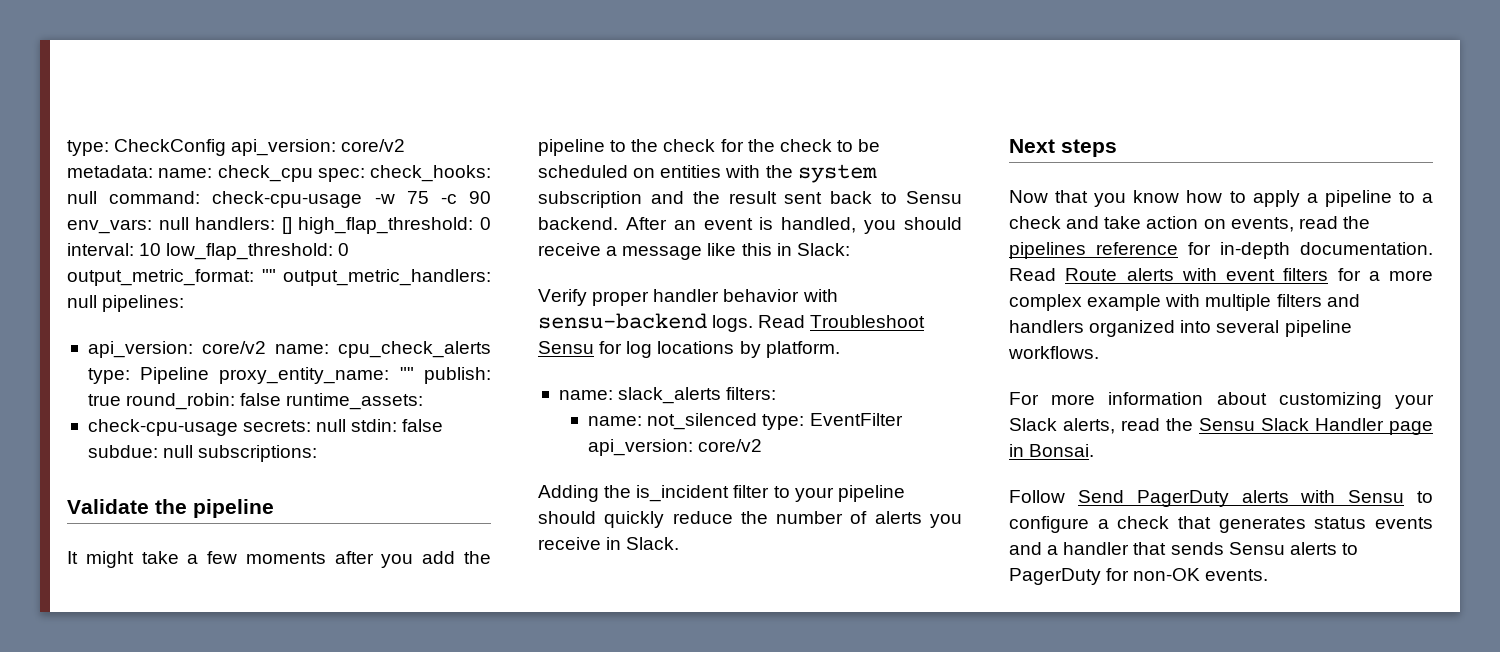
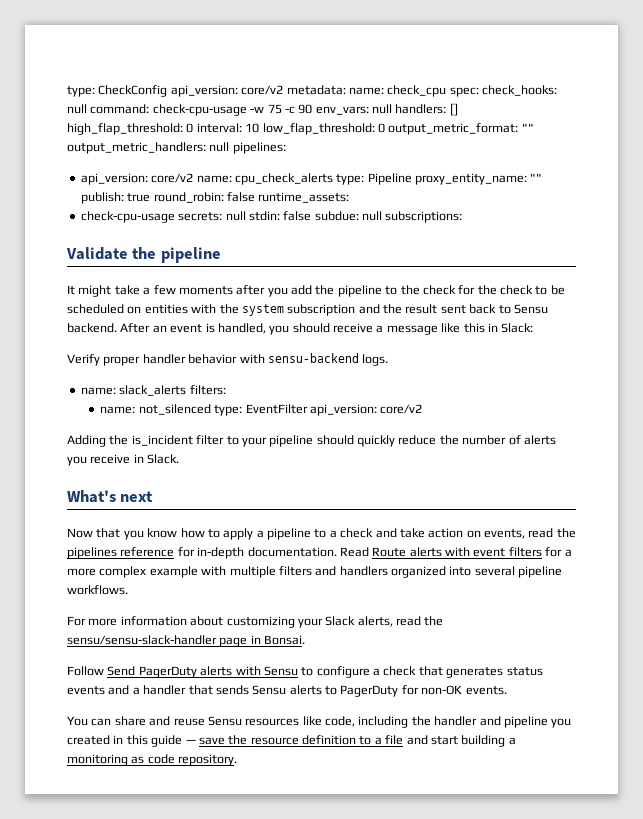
- Read Troubleshoot Sensu for log locations by platform.
- Next steps
+ What's next
- For more information about customizing your Slack alerts, read the Sensu Slack Handler page in Bonsai.
+ For more information about customizing your Slack alerts, read the sensu/sensu-slack-handler page in Bonsai.
+ You can share and reuse Sensu resources like code, including the handler and pipeline you created in this guide — save the resource definition to a file and start building a monitoring as code repository.

